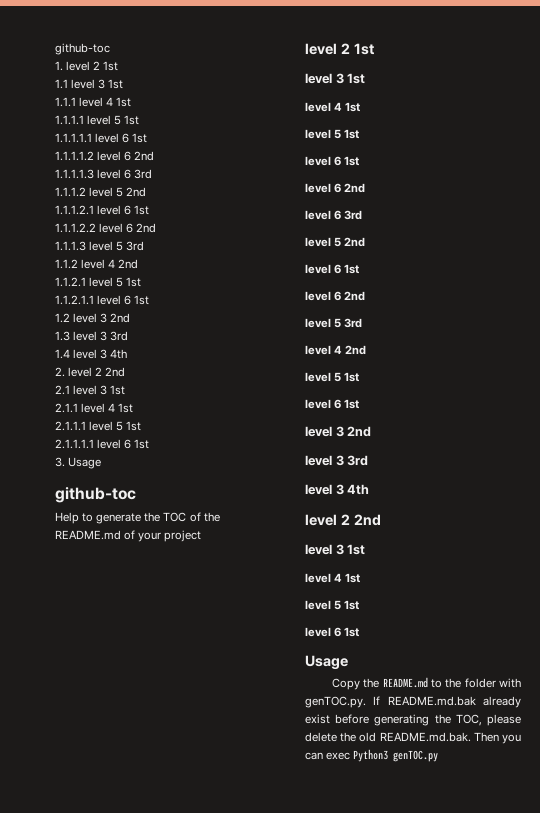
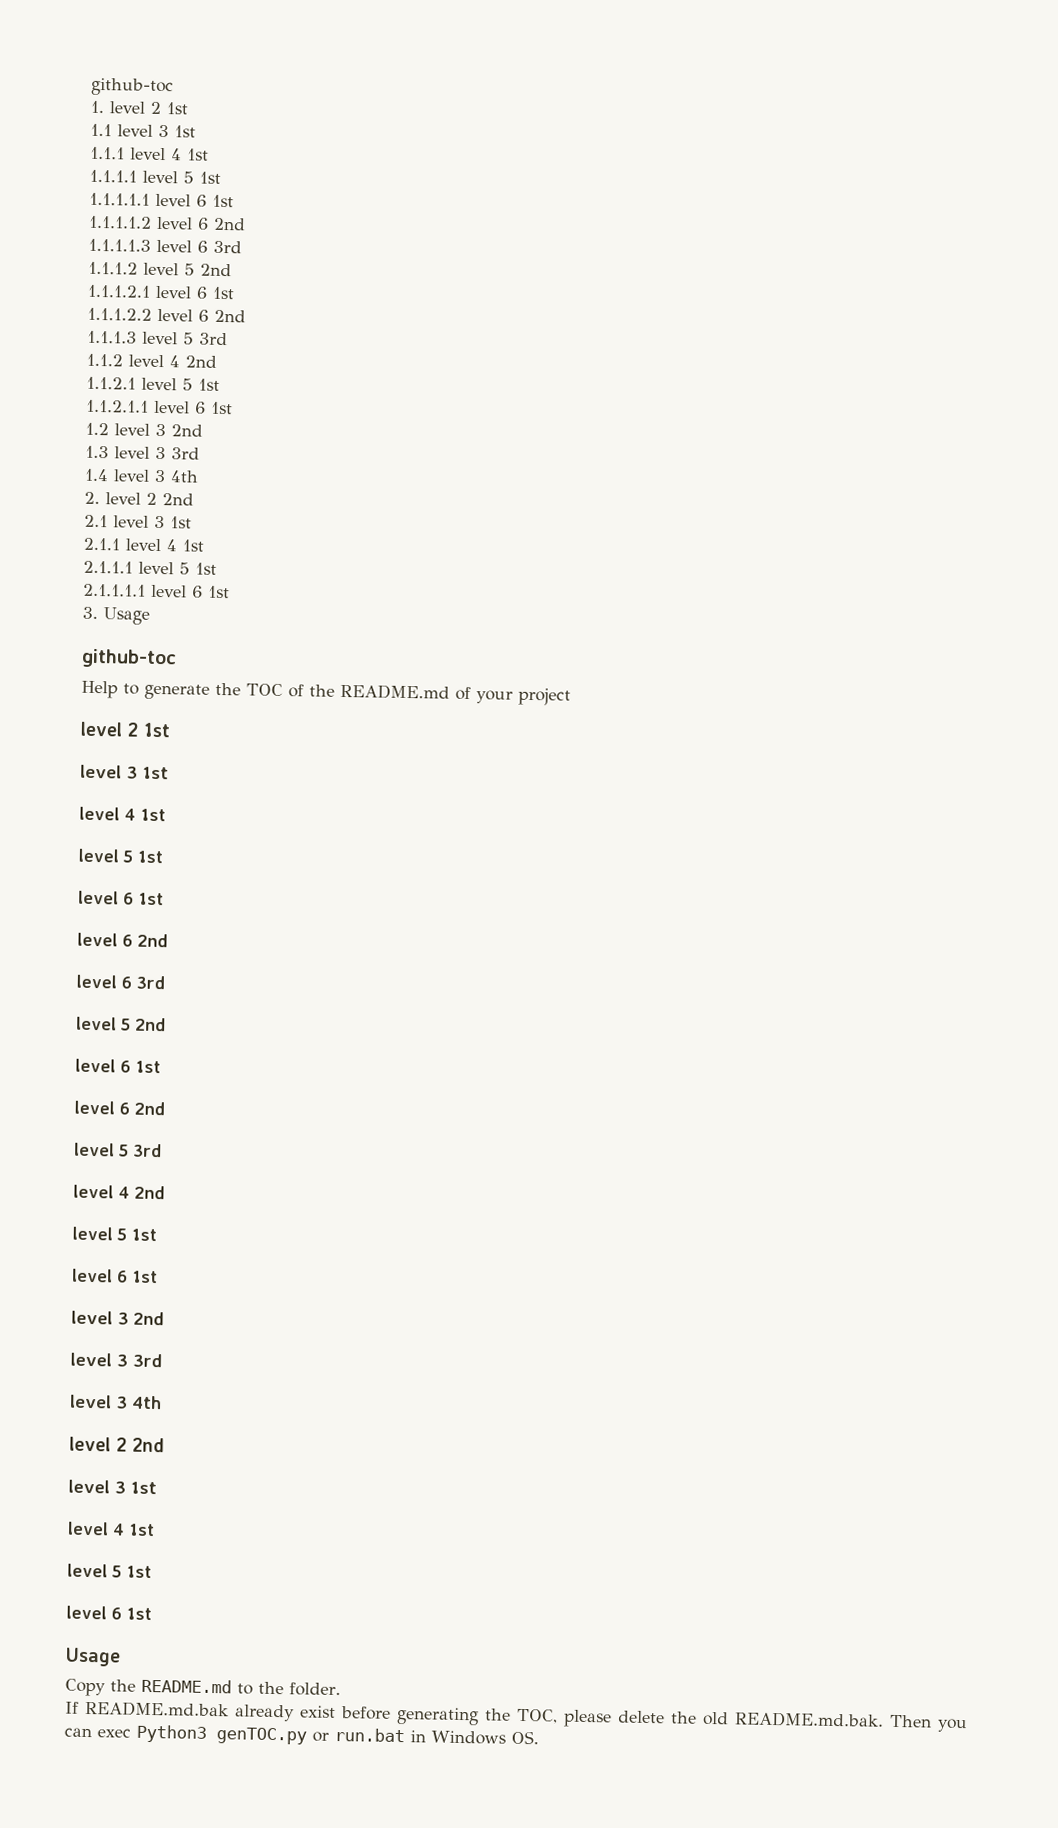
- Copy the README.md to the folder with genTOC.py. If README.md.bak already exist before generating the TOC, please delete the old README.md.bak. Then you can exec Python3 genTOC.py
+ Copy the README.md to the folder.
+ If README.md.bak already exist before generating the TOC, please delete the old README.md.bak. Then you can exec Python3 genTOC.py or run.bat in Windows OS.

